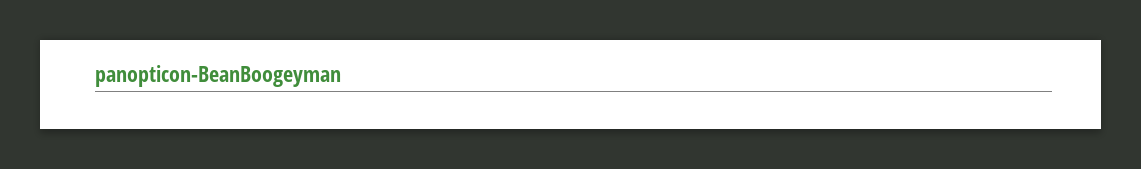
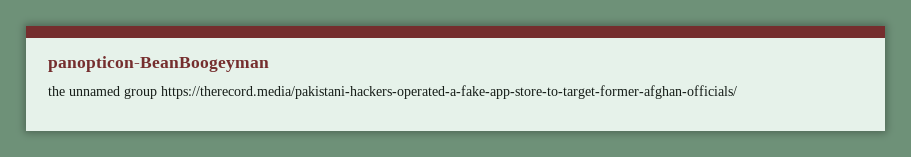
+ the unnamed group https://therecord.media/pakistani-hackers-operated-a-fake-app-store-to-target-former-afghan-officials/

